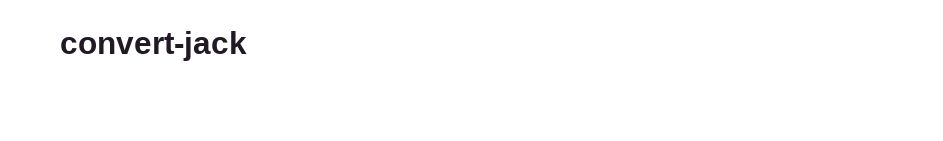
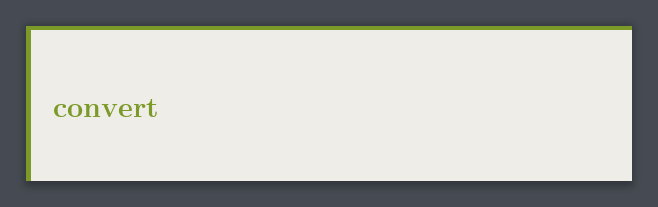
- convert-jack
+ convert

